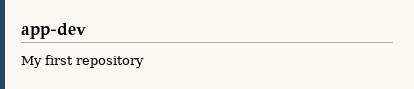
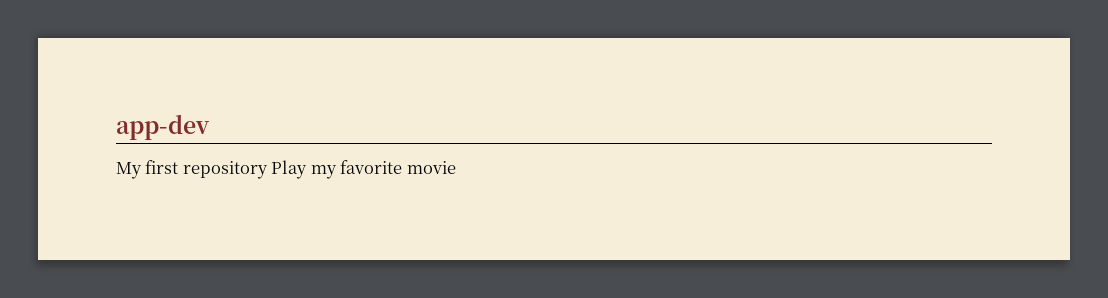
- My first repository
+ My first repository Play my favorite movie

